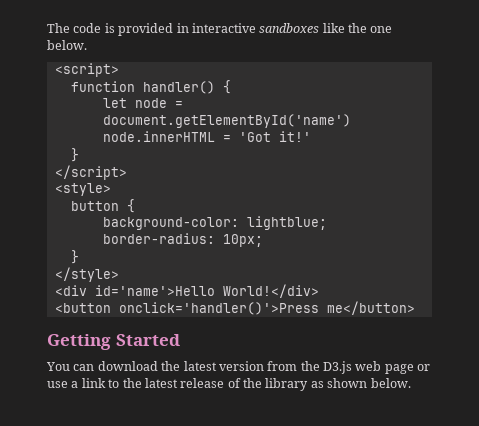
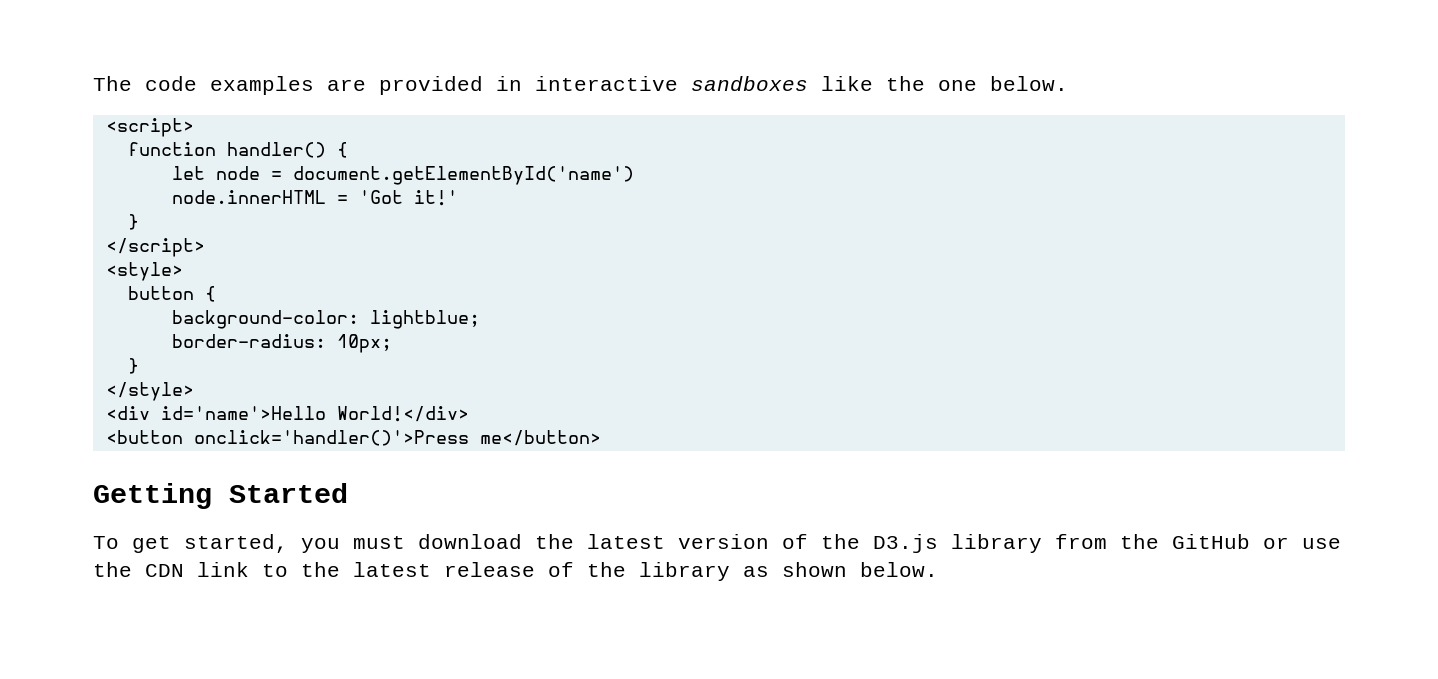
- The code is provided in interactive sandboxes like the one below.
+ The code examples are provided in interactive sandboxes like the one below.
- You can download the latest version from the D3.js web page or use a link to the latest release of the library as shown below.
+ To get started, you must download the latest version of the D3.js library from the GitHub or use the CDN link to the latest release of the library as shown below.

